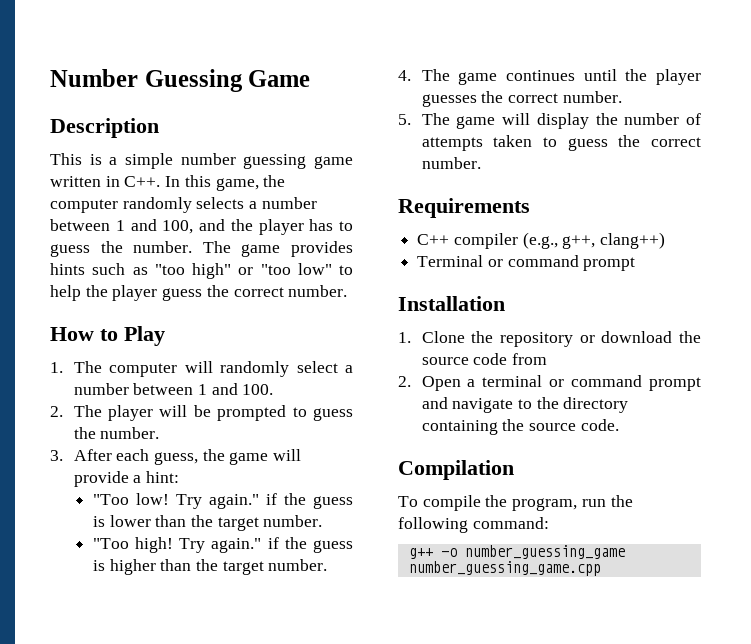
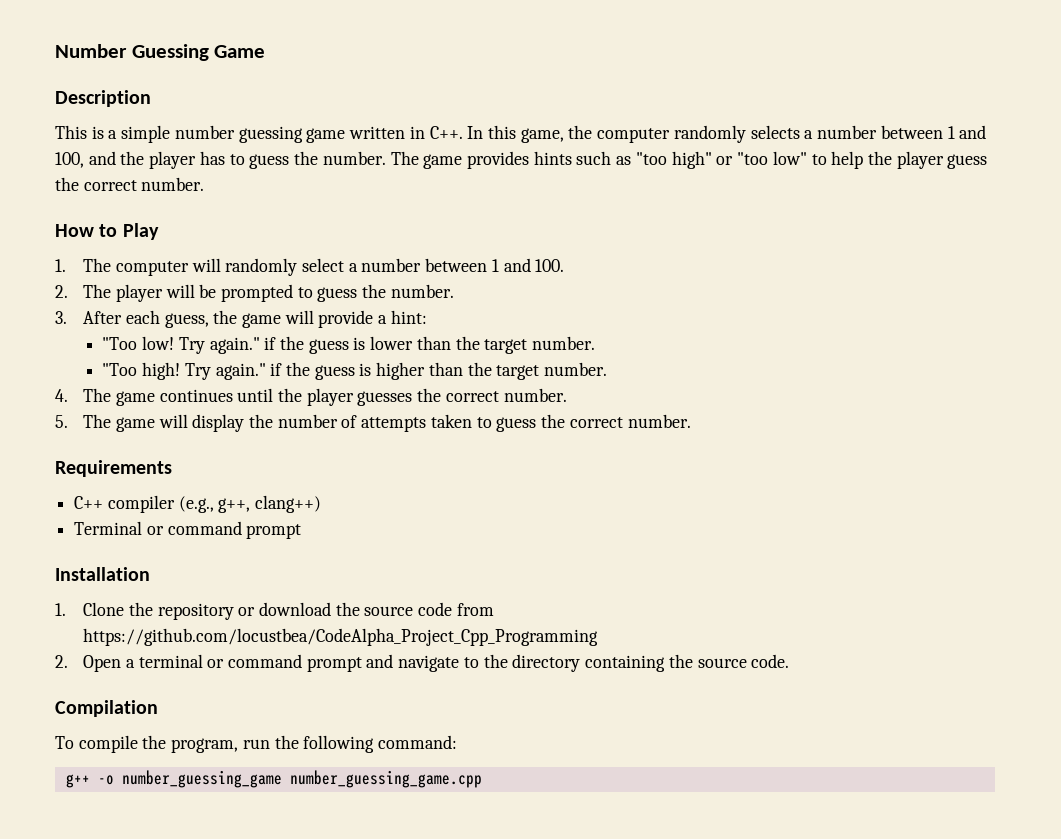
- 1. Clone the repository or download the source code from
+ 1. Clone the repository or download the source code from https://github.com/locustbea/CodeAlpha_Project_Cpp_Programming

